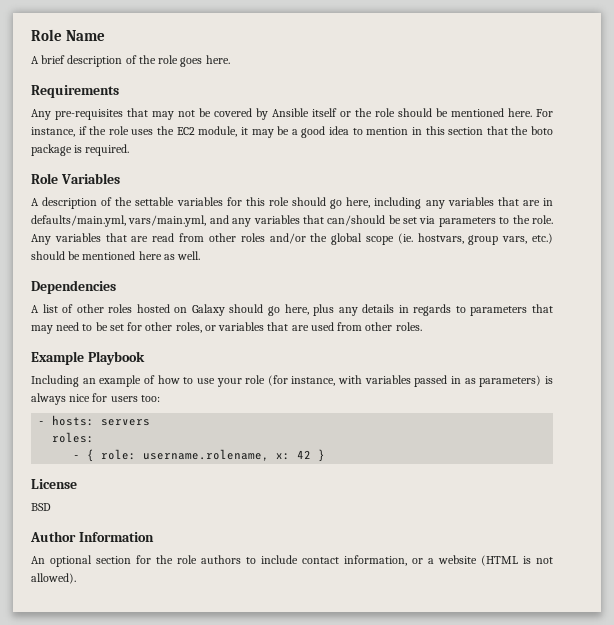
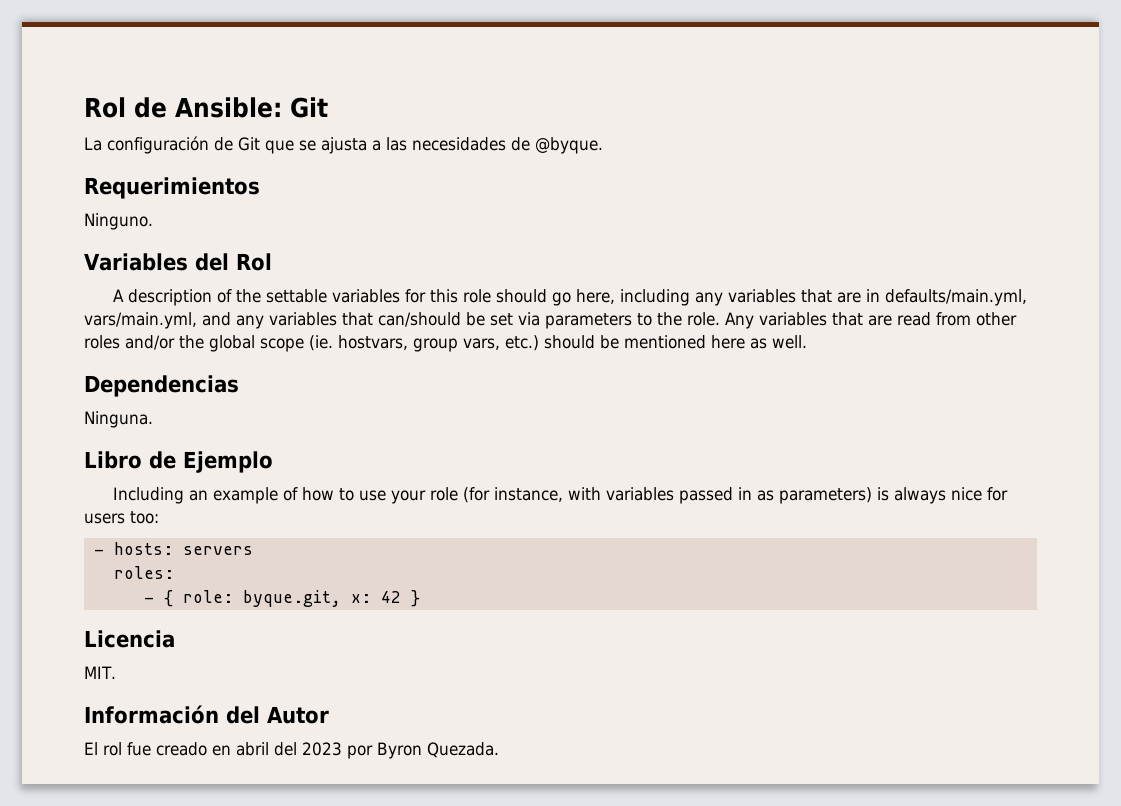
- Role Name
- A brief description of the role goes here.
- Requirements
- Any pre-requisites that may not be covered by Ansible itself or the role should be mentioned here. For instance, if the role uses the EC2 module, it may be a good idea to mention in this section that the boto package is required.
- Role Variables
+ Rol de Ansible: Git
+ La configuración de Git que se ajusta a las necesidades de @byque.
+ Requerimientos
+ Ninguno.
+ Variables del Rol
- Dependencies
- A list of other roles hosted on Galaxy should go here, plus any details in regards to parameters that may need to be set for other roles, or variables that are used from other roles.
- Example Playbook
+ Dependencias
+ Ninguna.
+ Libro de Ejemplo
- - { role: username.rolename, x: 42 }
+ - { role: byque.git, x: 42 }
- License
- BSD
- Author Information
- An optional section for the role authors to include contact information, or a website (HTML is not allowed).
+ Licencia
+ MIT.
+ Información del Autor
+ El rol fue creado en abril del 2023 por Byron Quezada.

